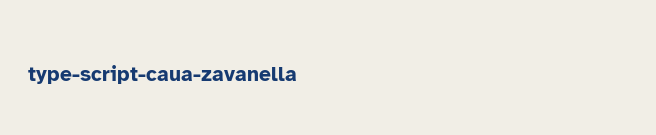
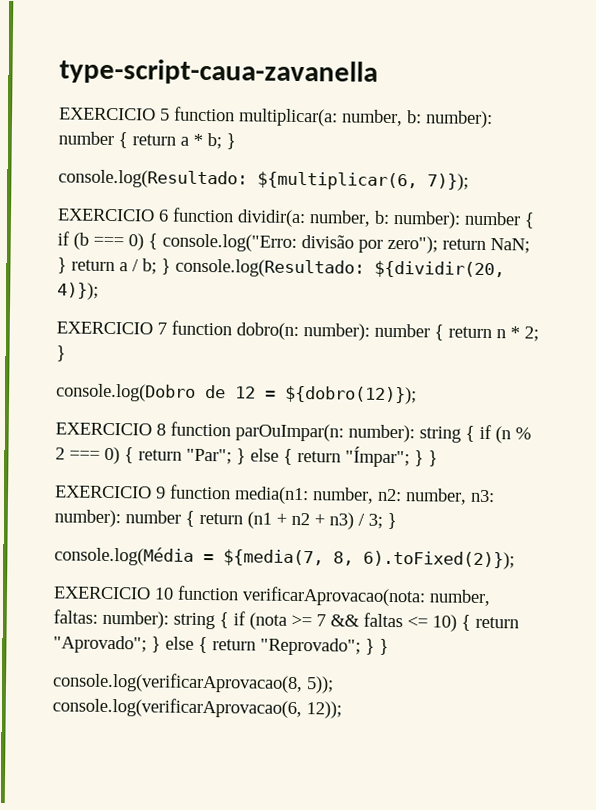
+ EXERCICIO 5 function multiplicar(a: number, b: number): number { return a * b; }
+ console.log(Resultado: ${multiplicar(6, 7)});
+ EXERCICIO 6 function dividir(a: number, b: number): number { if (b === 0) { console.log("Erro: divisão por zero"); return NaN; } return a / b; } console.log(Resultado: ${dividir(20, 4)});
+ EXERCICIO 7 function dobro(n: number): number { return n * 2; }
+ console.log(Dobro de 12 = ${dobro(12)});
+ EXERCICIO 8 function parOuImpar(n: number): string { if (n % 2 === 0) { return "Par"; } else { return "Ímpar"; } }
+ EXERCICIO 9 function media(n1: number, n2: number, n3: number): number { return (n1 + n2 + n3) / 3; }
+ console.log(Média = ${media(7, 8, 6).toFixed(2)});
+ EXERCICIO 10 function verificarAprovacao(nota: number, faltas: number): string { if (nota >= 7 && faltas <= 10) { return "Aprovado"; } else { return "Reprovado"; } }
+ console.log(verificarAprovacao(8, 5)); console.log(verificarAprovacao(6, 12));

